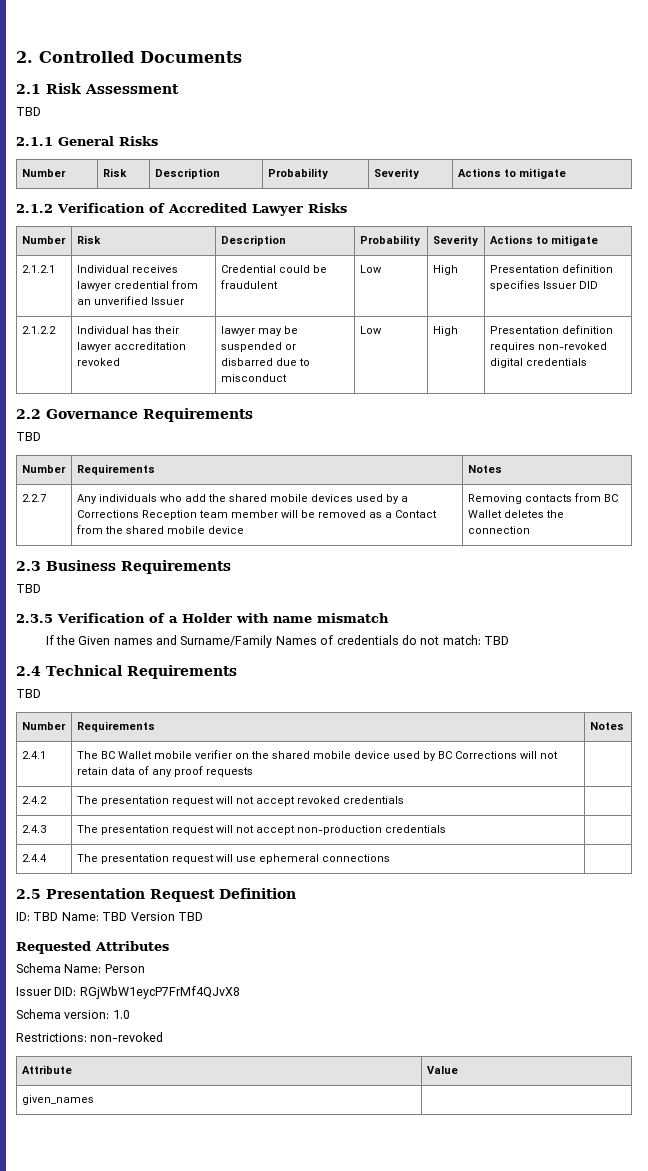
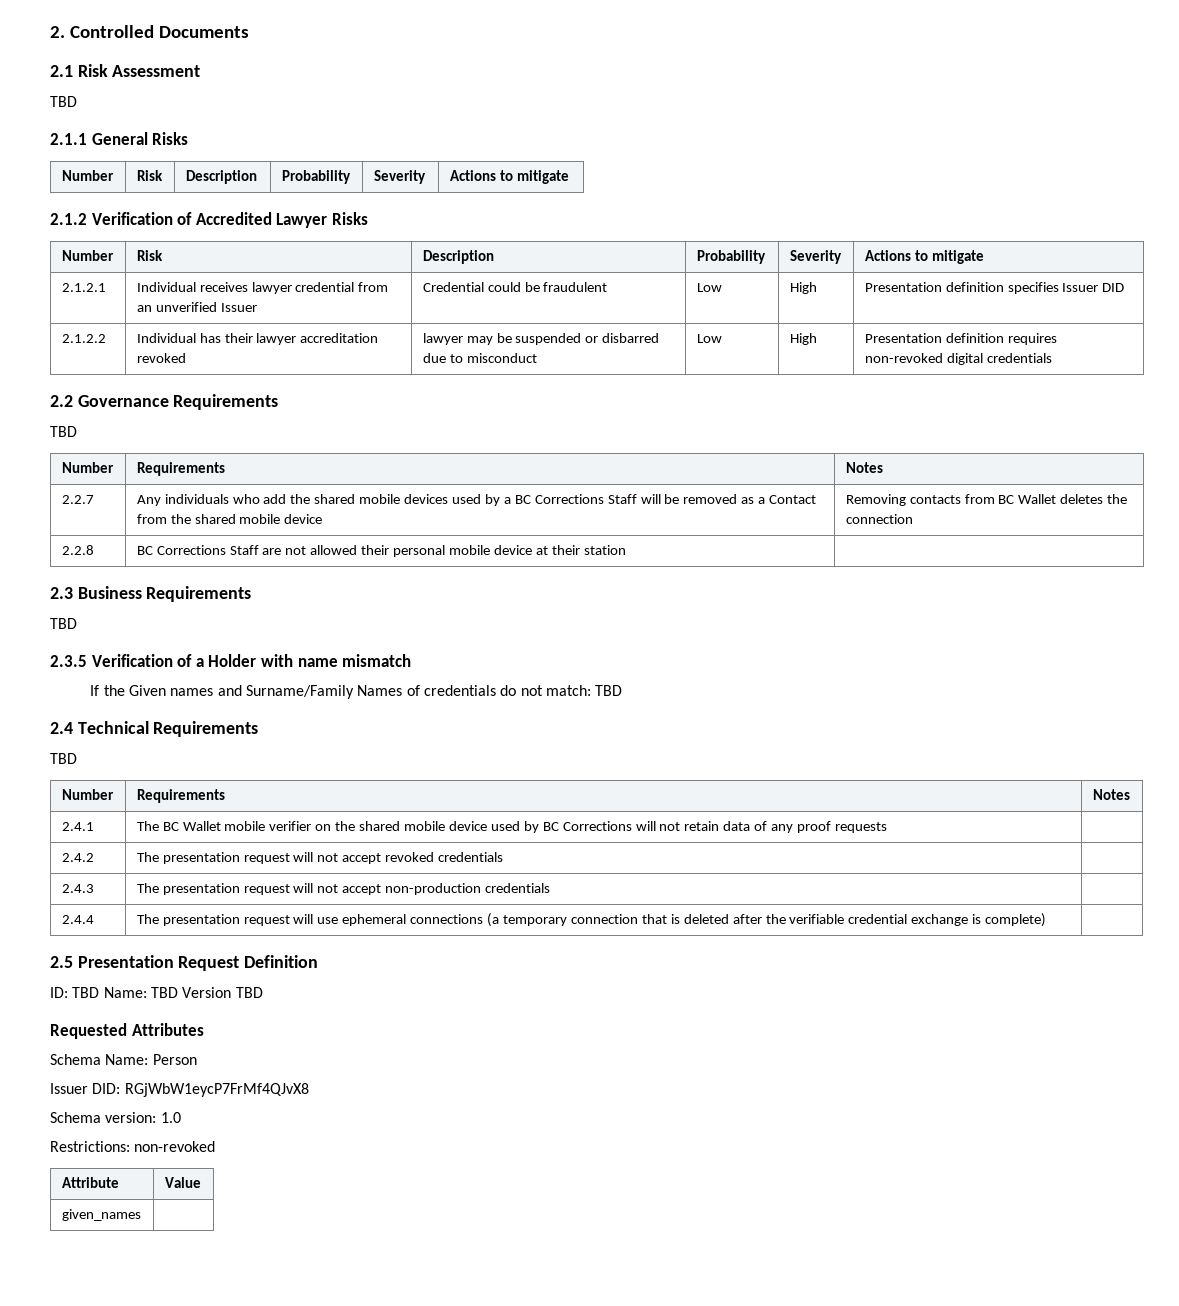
- 2.2.7 | Any individuals who add the shared mobile devices used by a Corrections Reception team member will be removed as a Contact from the shared mobile device | Removing contacts from BC Wallet deletes the connection
+ 2.2.7 | Any individuals who add the shared mobile devices used by a BC Corrections Staff will be removed as a Contact from the shared mobile device | Removing contacts from BC Wallet deletes the connection
+ 2.2.8 | BC Corrections Staff are not allowed their personal mobile device at their station |
- 2.4.4 | The presentation request will use ephemeral connections |
+ 2.4.4 | The presentation request will use ephemeral connections (a temporary connection that is deleted after the verifiable credential exchange is complete) |

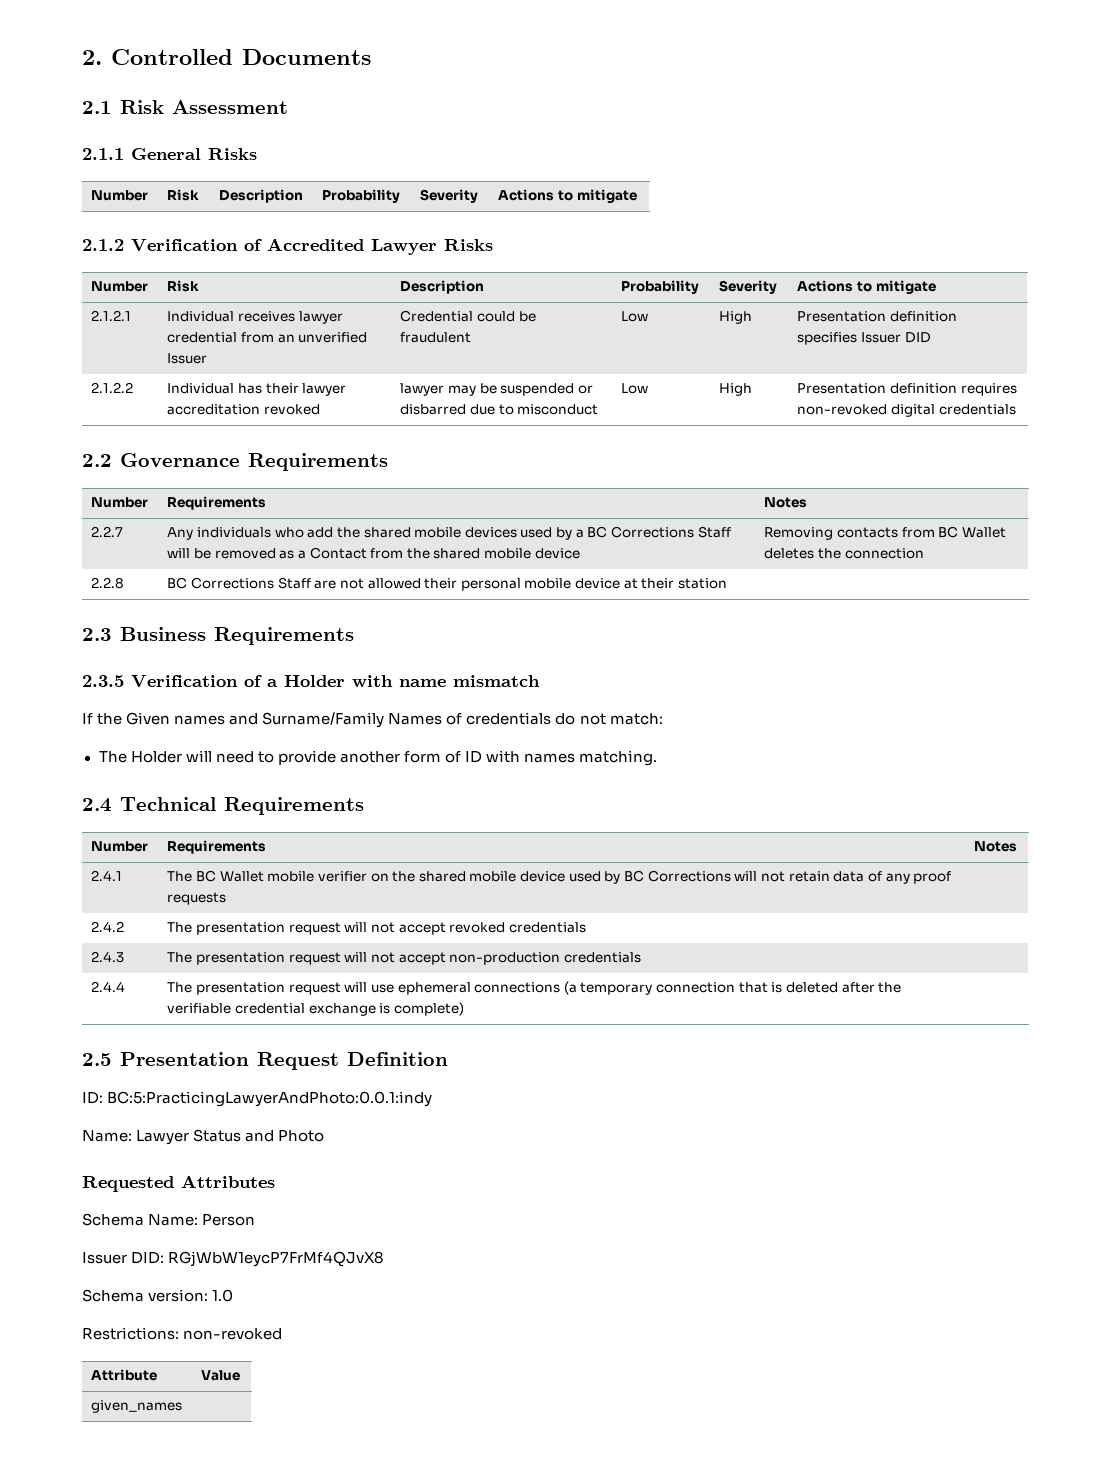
  2.1 Risk Assessment
- TBD
  2.2 Governance Requirements
- TBD
  2.3 Business Requirements
- TBD
- If the Given names and Surname/Family Names of credentials do not match: TBD
+ If the Given names and Surname/Family Names of credentials do not match:
+ The Holder will need to provide another form of ID with names matching.
  2.4 Technical Requirements
- TBD
- ID: TBD Name: TBD Version TBD
+ ID: BC:5:PracticingLawyerAndPhoto:0.0.1:indy
+ Name: Lawyer Status and Photo

